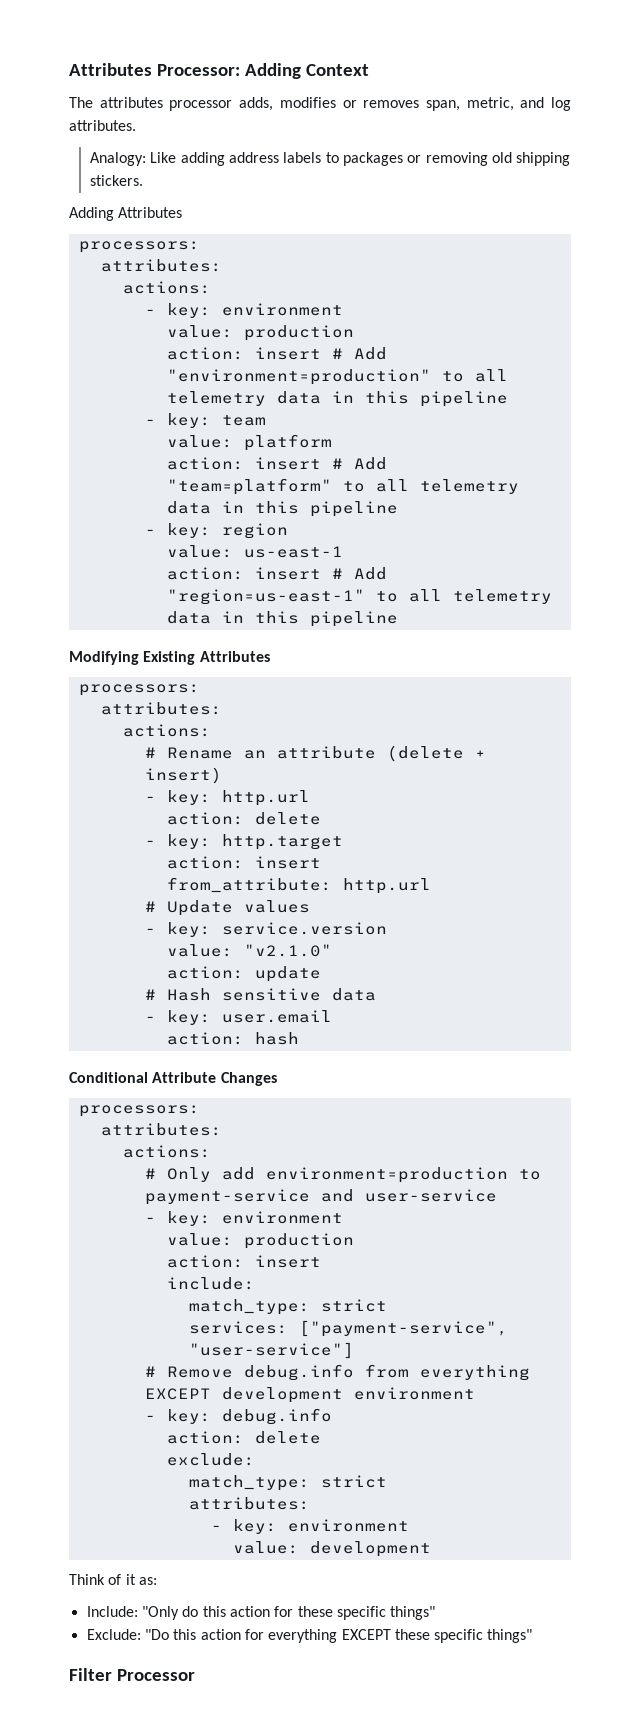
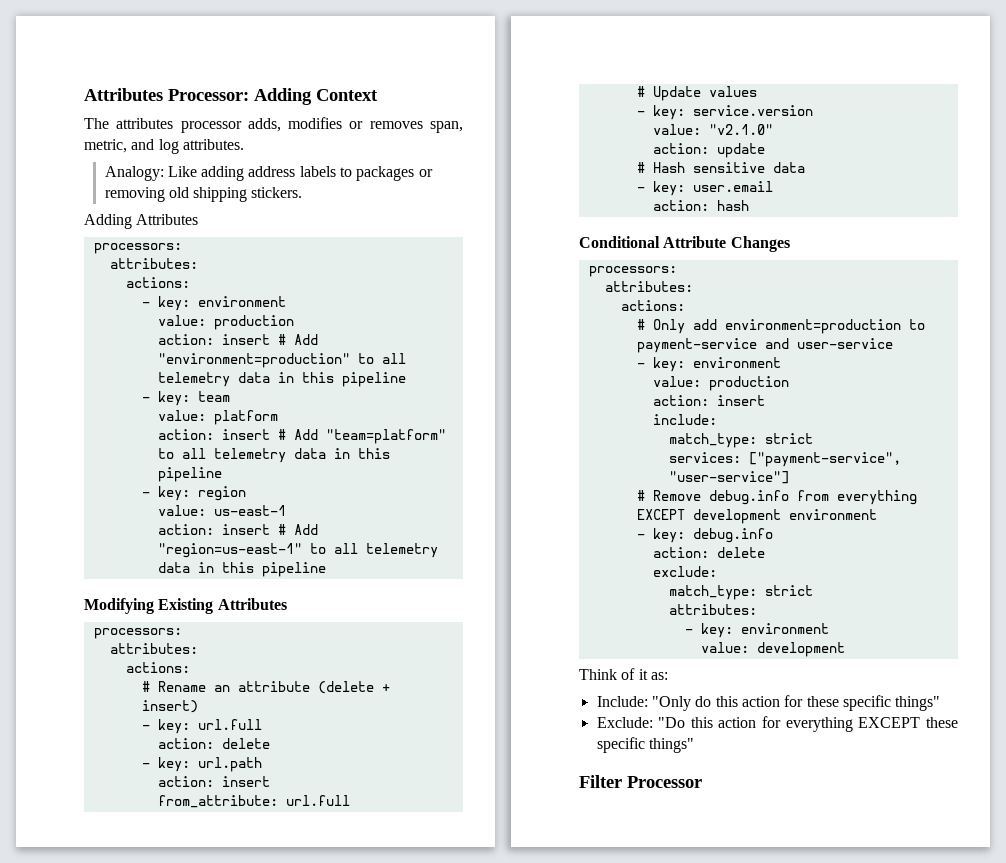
- - key: http.url
+ - key: url.full
- - key: http.target
+ - key: url.path
- from_attribute: http.url
+ from_attribute: url.full

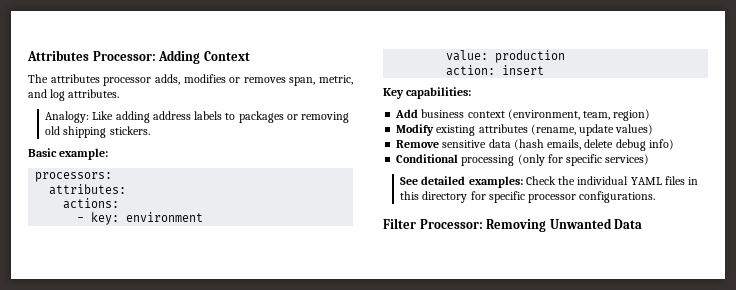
- Adding Attributes
+ Basic example:
- action: insert # Add "environment=production" to all telemetry data in this pipeline
- - key: team
- value: platform
- action: insert # Add "team=platform" to all telemetry data in this pipeline
- - key: region
- value: us-east-1
- action: insert # Add "region=us-east-1" to all telemetry data in this pipeline
- Modifying Existing Attributes
- processors:
- attributes:
- actions:
- # Rename an attribute (delete + insert)
- - key: url.full
- action: delete
- - key: url.path
  action: insert
- from_attribute: url.full
- # Update values
- - key: service.version
- value: "v2.1.0"
- action: update
- # Hash sensitive data
- - key: user.email
- action: hash
- Conditional Attribute Changes
- processors:
- attributes:
- actions:
- # Only add environment=production to payment-service and user-service
- - key: environment
- value: production
- action: insert
- include:
- match_type: strict
- services: ["payment-service", "user-service"]
- # Remove debug.info from everything EXCEPT development environment
- - key: debug.info
- action: delete
- exclude:
- match_type: strict
- attributes:
- - key: environment
- value: development
- Think of it as:
- Include: "Only do this action for these specific things"
- Exclude: "Do this action for everything EXCEPT these specific things"
- Filter Processor
+ Key capabilities:
+ Add business context (environment, team, region)
+ Modify existing attributes (rename, update values)
+ Remove sensitive data (hash emails, delete debug info)
+ Conditional processing (only for specific services)
+ See detailed examples: Check the individual YAML files in this directory for specific processor configurations.
+ Filter Processor: Removing Unwanted Data

